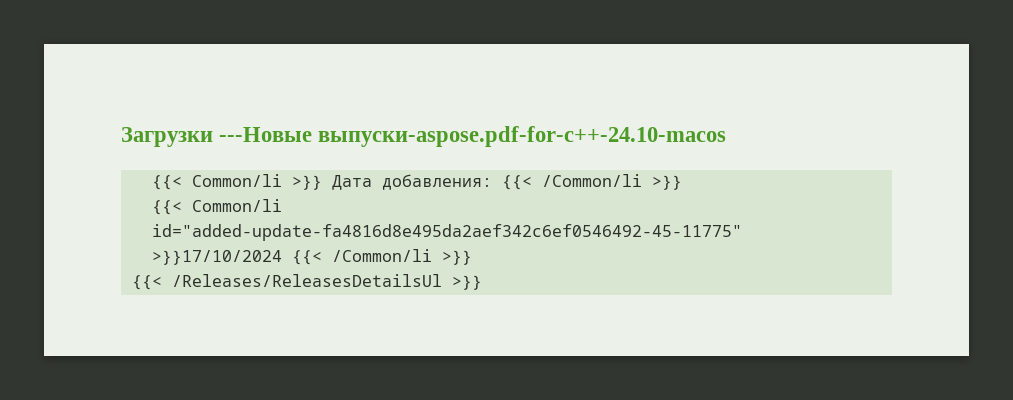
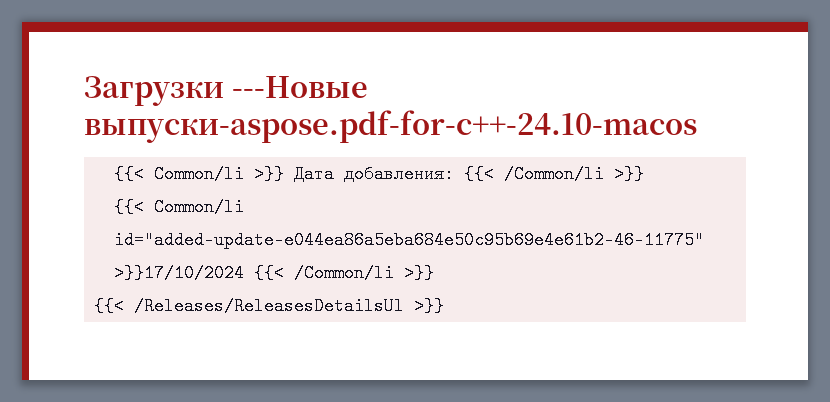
- {{< Common/li id="added-update-fa4816d8e495da2aef342c6ef0546492-45-11775" >}}17/10/2024 {{< /Common/li >}}
+ {{< Common/li id="added-update-e044ea86a5eba684e50c95b69e4e61b2-46-11775" >}}17/10/2024 {{< /Common/li >}}

